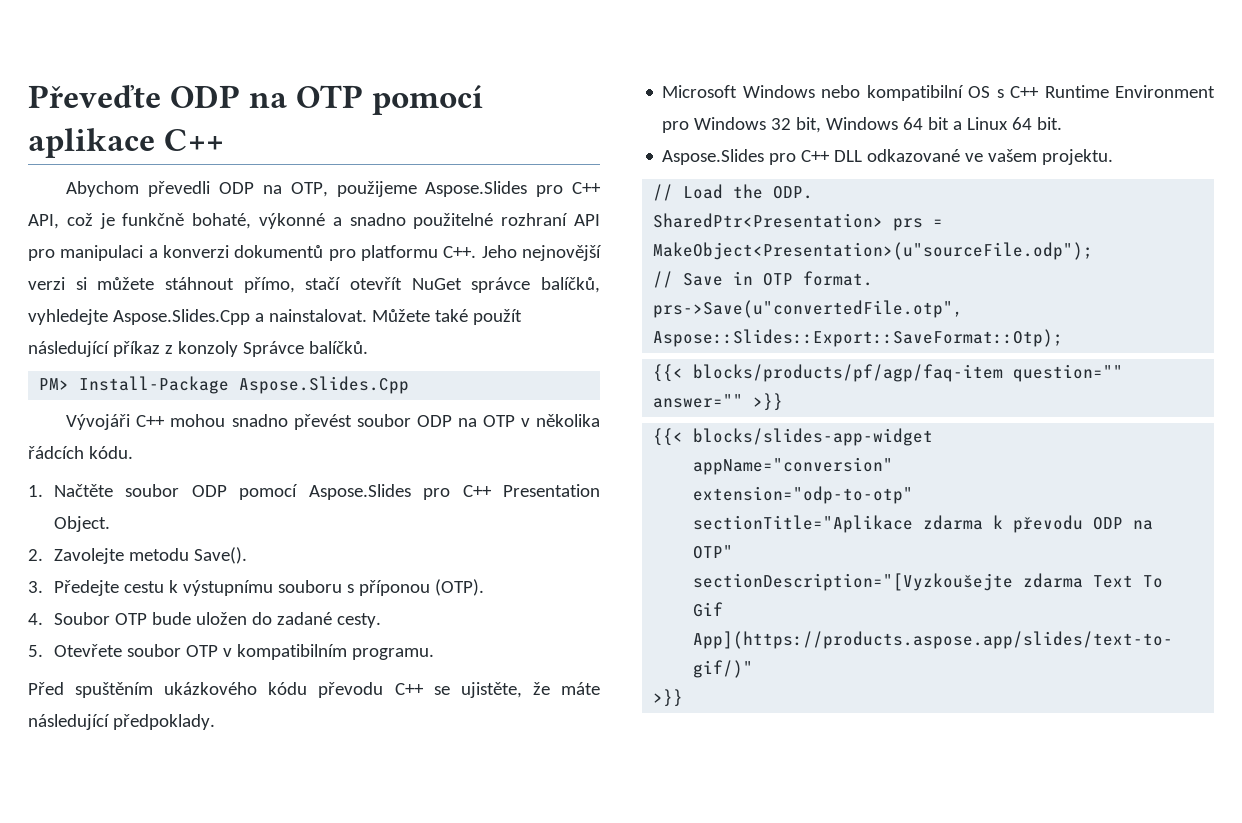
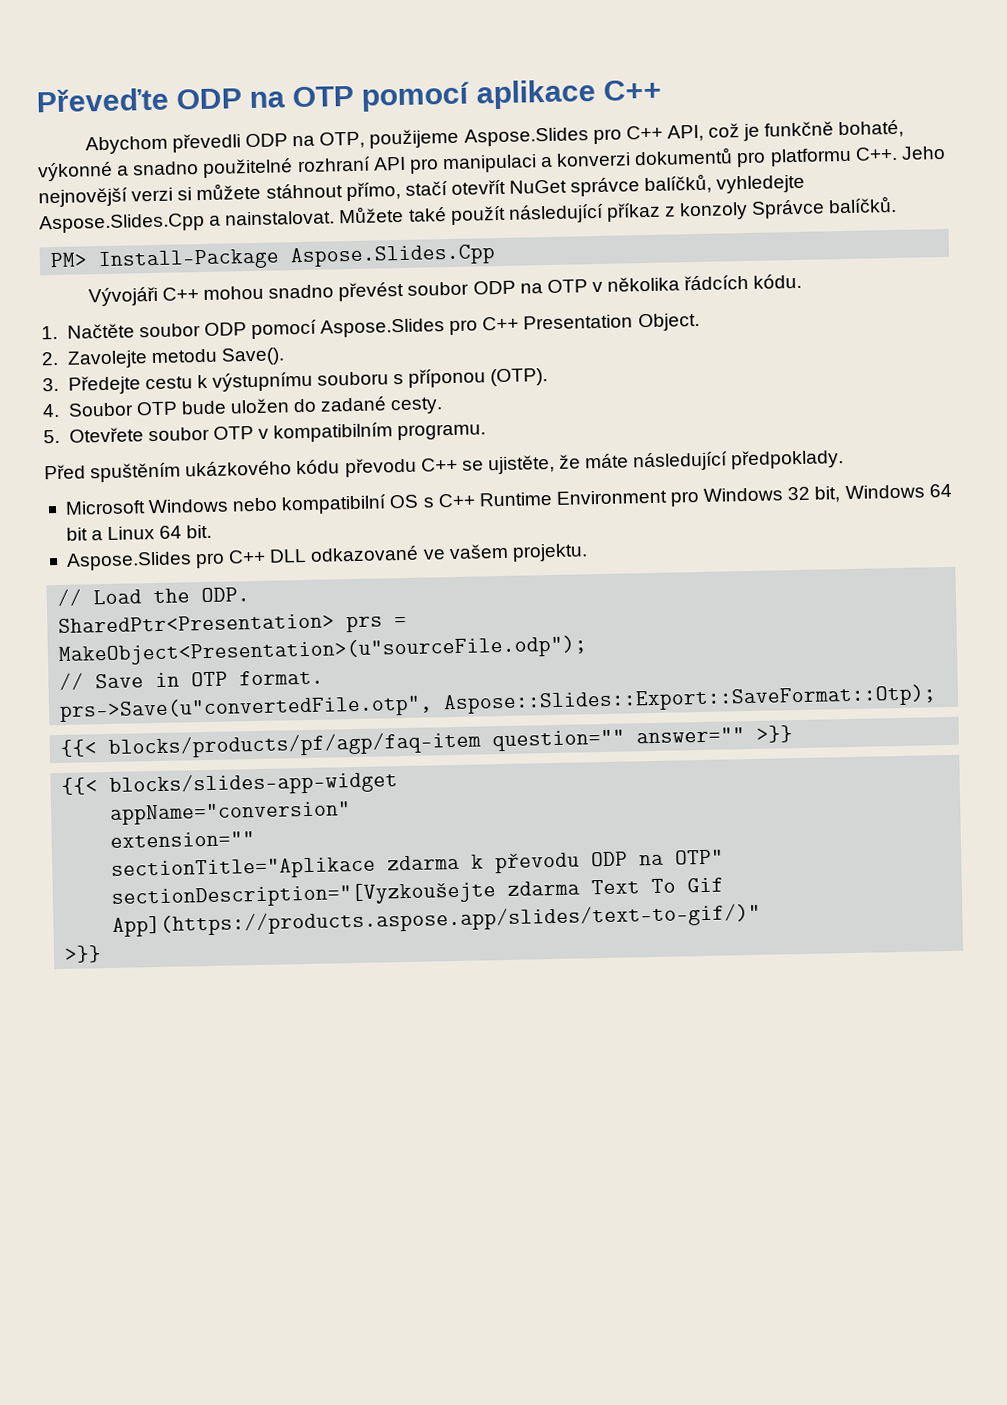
- extension="odp-to-otp"
+ extension=""

